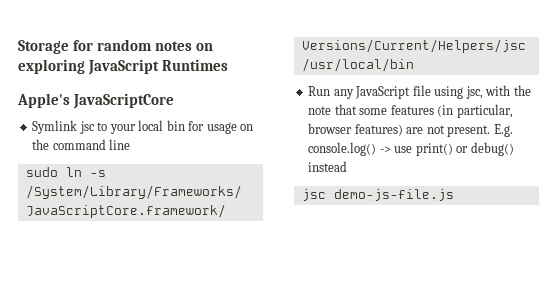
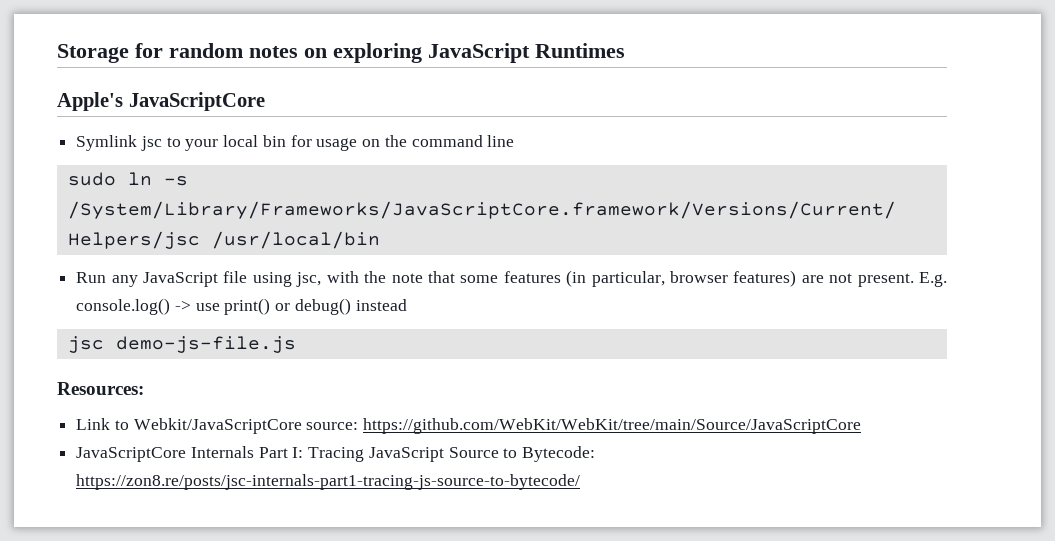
+ Resources:
+ Link to Webkit/JavaScriptCore source: https://github.com/WebKit/WebKit/tree/main/Source/JavaScriptCore
+ JavaScriptCore Internals Part I: Tracing JavaScript Source to Bytecode: https://zon8.re/posts/jsc-internals-part1-tracing-js-source-to-bytecode/

